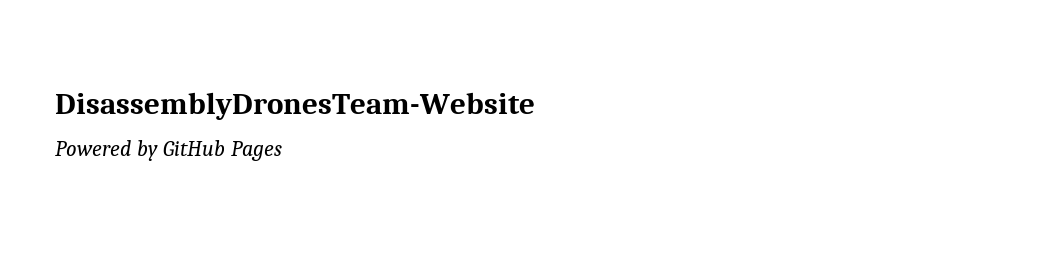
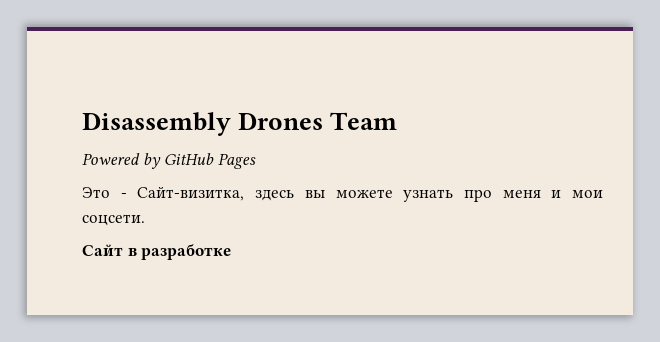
- DisassemblyDronesTeam-Website
+ Disassembly Drones Team
+ Это - Сайт-визитка, здесь вы можете узнать про меня и мои соцсети.
+ Сайт в разработке

